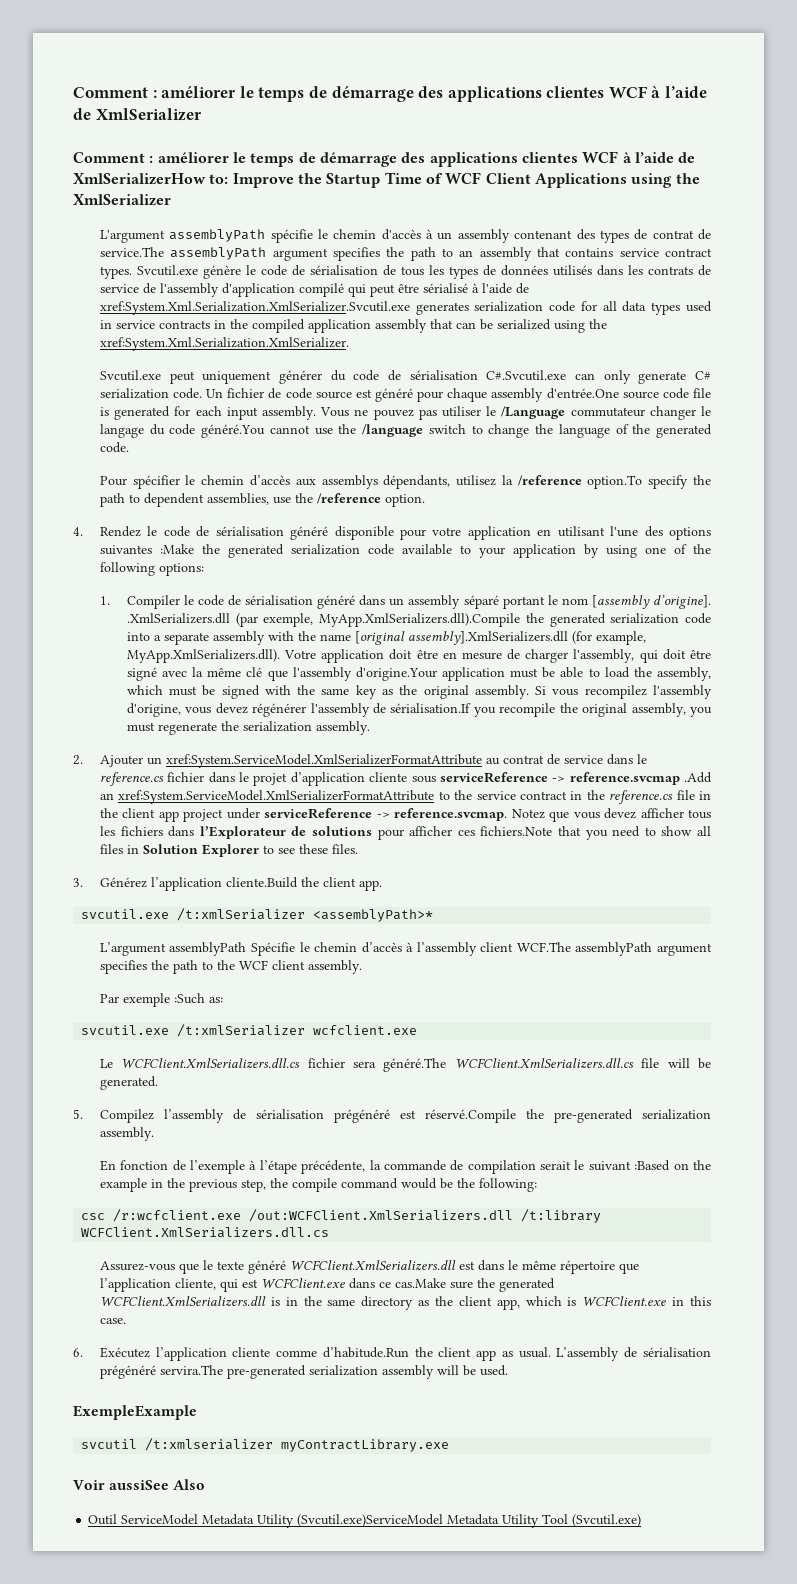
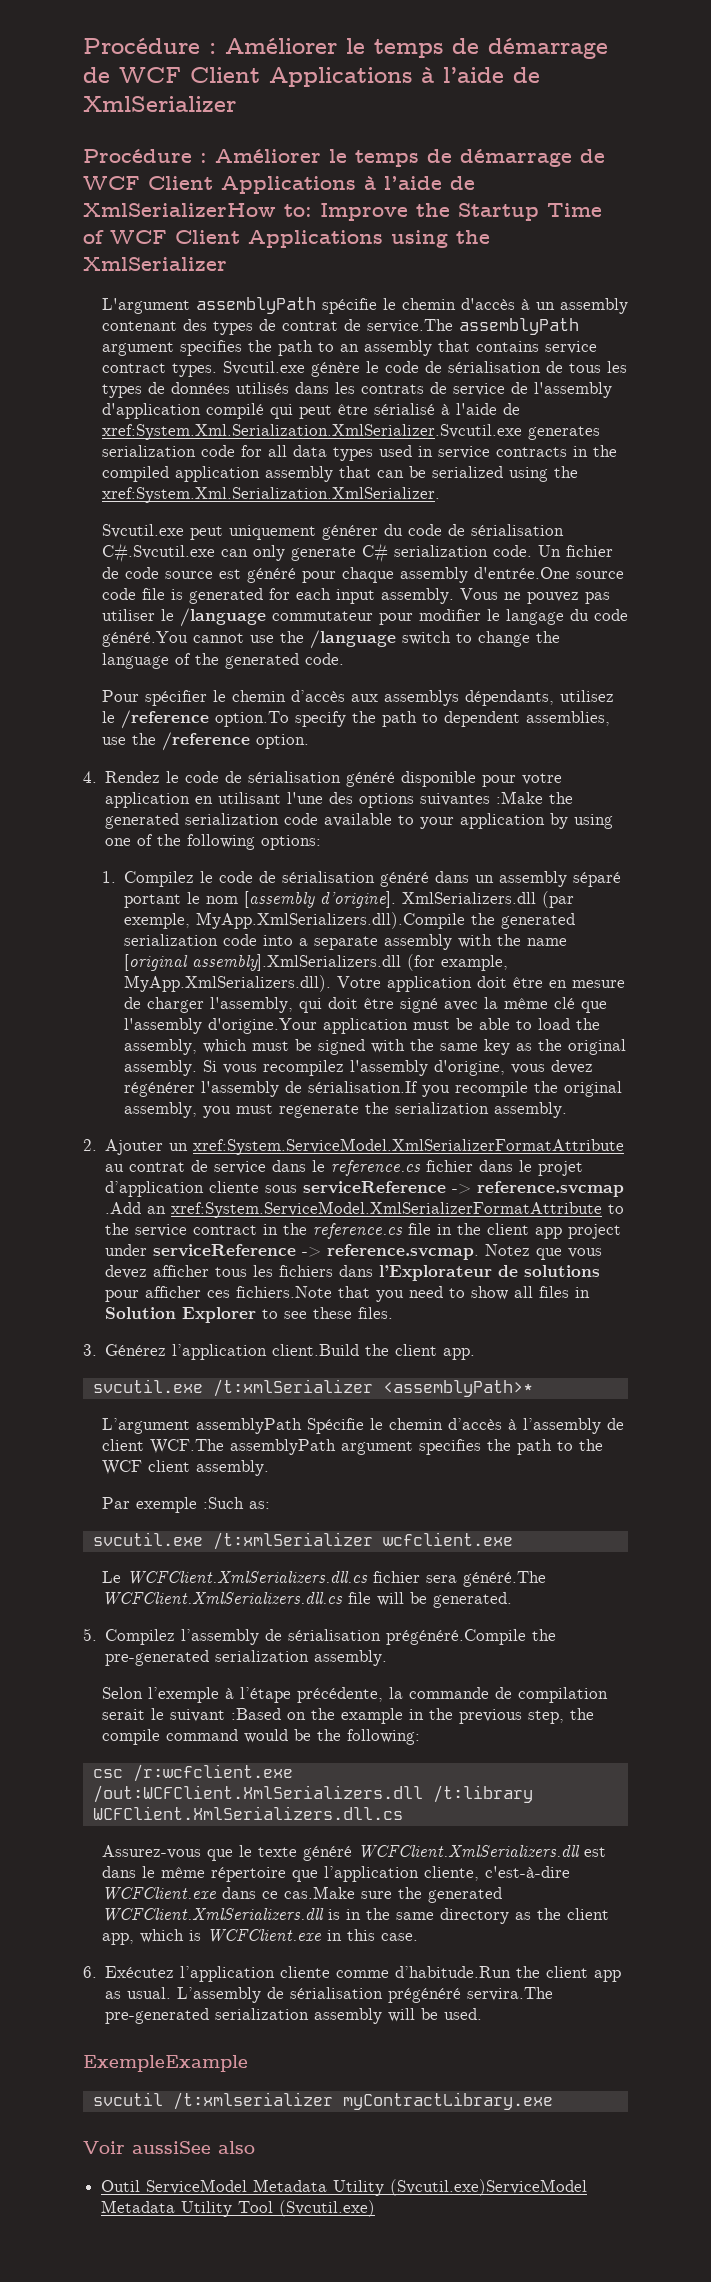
- Comment : améliorer le temps de démarrage des applications clientes WCF à l’aide de XmlSerializer
+ Procédure : Améliorer le temps de démarrage de WCF Client Applications à l’aide de XmlSerializer
- Comment : améliorer le temps de démarrage des applications clientes WCF à l’aide de XmlSerializerHow to: Improve the Startup Time of WCF Client Applications using the XmlSerializer
+ Procédure : Améliorer le temps de démarrage de WCF Client Applications à l’aide de XmlSerializerHow to: Improve the Startup Time of WCF Client Applications using the XmlSerializer
- Vous ne pouvez pas utiliser le /Language commutateur changer le langage du code généré.You cannot use the /language switch to change the language of the generated code.
+ Vous ne pouvez pas utiliser le /language commutateur pour modifier le langage du code généré.You cannot use the /language switch to change the language of the generated code.
- Pour spécifier le chemin d’accès aux assemblys dépendants, utilisez la /reference option.To specify the path to dependent assemblies, use the /reference option.
+ Pour spécifier le chemin d’accès aux assemblys dépendants, utilisez le /reference option.To specify the path to dependent assemblies, use the /reference option.
- 1. Compiler le code de sérialisation généré dans un assembly séparé portant le nom [assembly d’origine]. .XmlSerializers.dll (par exemple, MyApp.XmlSerializers.dll).Compile the generated serialization code into a separate assembly with the name [original assembly].XmlSerializers.dll (for example, MyApp.XmlSerializers.dll). Votre application doit être en mesure de charger l'assembly, qui doit être signé avec la même clé que l'assembly d'origine.Your application must be able to load the assembly, which must be signed with the same key as the original assembly.
+ 1. Compilez le code de sérialisation généré dans un assembly séparé portant le nom [assembly d’origine]. XmlSerializers.dll (par exemple, MyApp.XmlSerializers.dll).Compile the generated serialization code into a separate assembly with the name [original assembly].XmlSerializers.dll (for example, MyApp.XmlSerializers.dll). Votre application doit être en mesure de charger l'assembly, qui doit être signé avec la même clé que l'assembly d'origine.Your application must be able to load the assembly, which must be signed with the same key as the original assembly.
- 3. Générez l’application cliente.Build the client app.
+ 3. Générez l’application client.Build the client app.
- L’argument assemblyPath Spécifie le chemin d’accès à l’assembly client WCF.The assemblyPath argument specifies the path to the WCF client assembly.
+ L’argument assemblyPath Spécifie le chemin d’accès à l’assembly de client WCF.The assemblyPath argument specifies the path to the WCF client assembly.
- 5. Compilez l’assembly de sérialisation prégénéré est réservé.Compile the pre-generated serialization assembly.
+ 5. Compilez l’assembly de sérialisation prégénéré.Compile the pre-generated serialization assembly.
- En fonction de l’exemple à l’étape précédente, la commande de compilation serait le suivant :Based on the example in the previous step, the compile command would be the following:
+ Selon l’exemple à l’étape précédente, la commande de compilation serait le suivant :Based on the example in the previous step, the compile command would be the following:
- Assurez-vous que le texte généré WCFClient.XmlSerializers.dll est dans le même répertoire que l’application cliente, qui est WCFClient.exe dans ce cas.Make sure the generated WCFClient.XmlSerializers.dll is in the same directory as the client app, which is WCFClient.exe in this case.
+ Assurez-vous que le texte généré WCFClient.XmlSerializers.dll est dans le même répertoire que l’application cliente, c'est-à-dire WCFClient.exe dans ce cas.Make sure the generated WCFClient.XmlSerializers.dll is in the same directory as the client app, which is WCFClient.exe in this case.
- Voir aussiSee Also
+ Voir aussiSee also

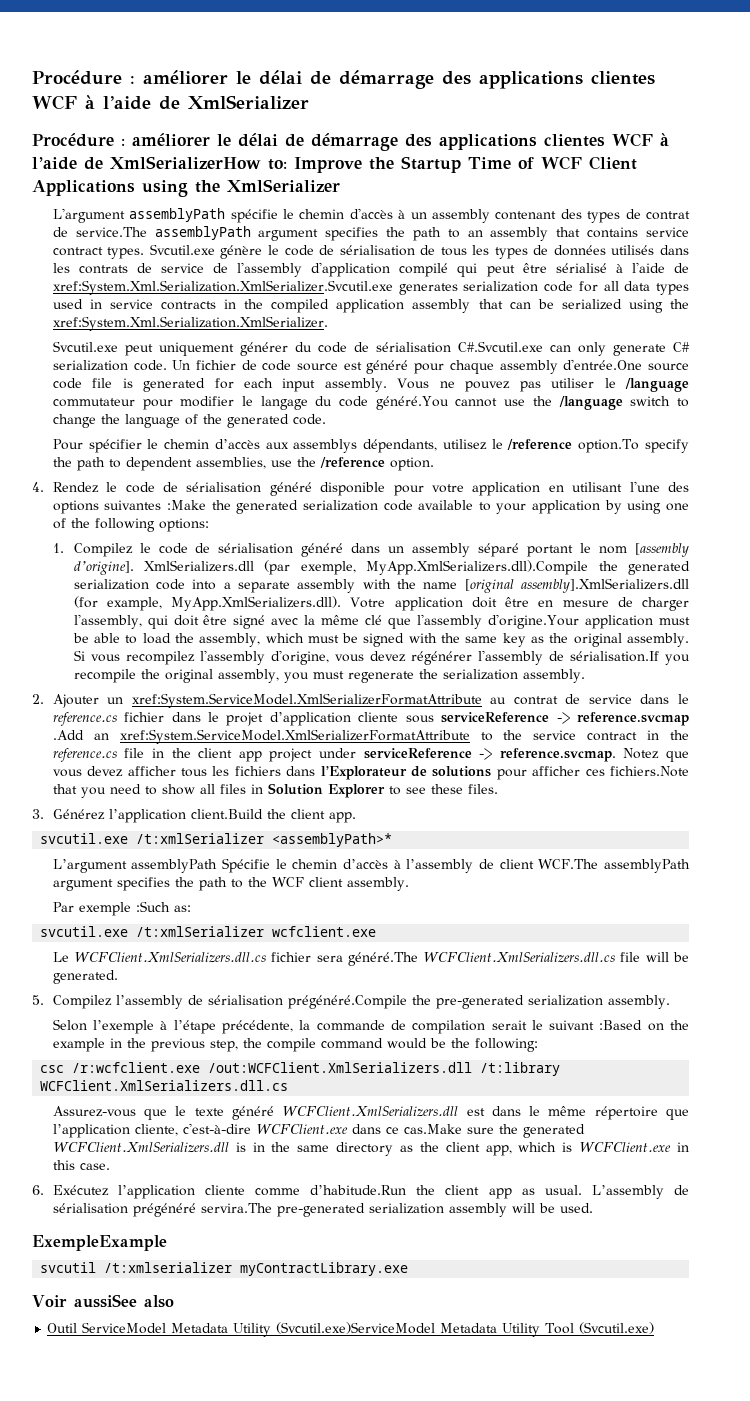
- Procédure : Améliorer le temps de démarrage de WCF Client Applications à l’aide de XmlSerializer
+ Procédure : améliorer le délai de démarrage des applications clientes WCF à l’aide de XmlSerializer
- Procédure : Améliorer le temps de démarrage de WCF Client Applications à l’aide de XmlSerializerHow to: Improve the Startup Time of WCF Client Applications using the XmlSerializer
+ Procédure : améliorer le délai de démarrage des applications clientes WCF à l’aide de XmlSerializerHow to: Improve the Startup Time of WCF Client Applications using the XmlSerializer

